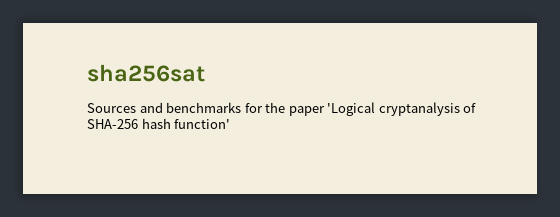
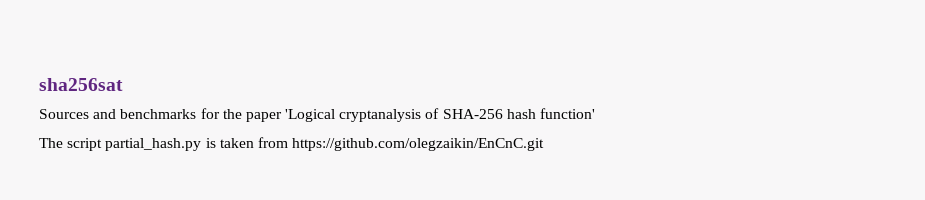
+ The script partial_hash.py is taken from https://github.com/olegzaikin/EnCnC.git

